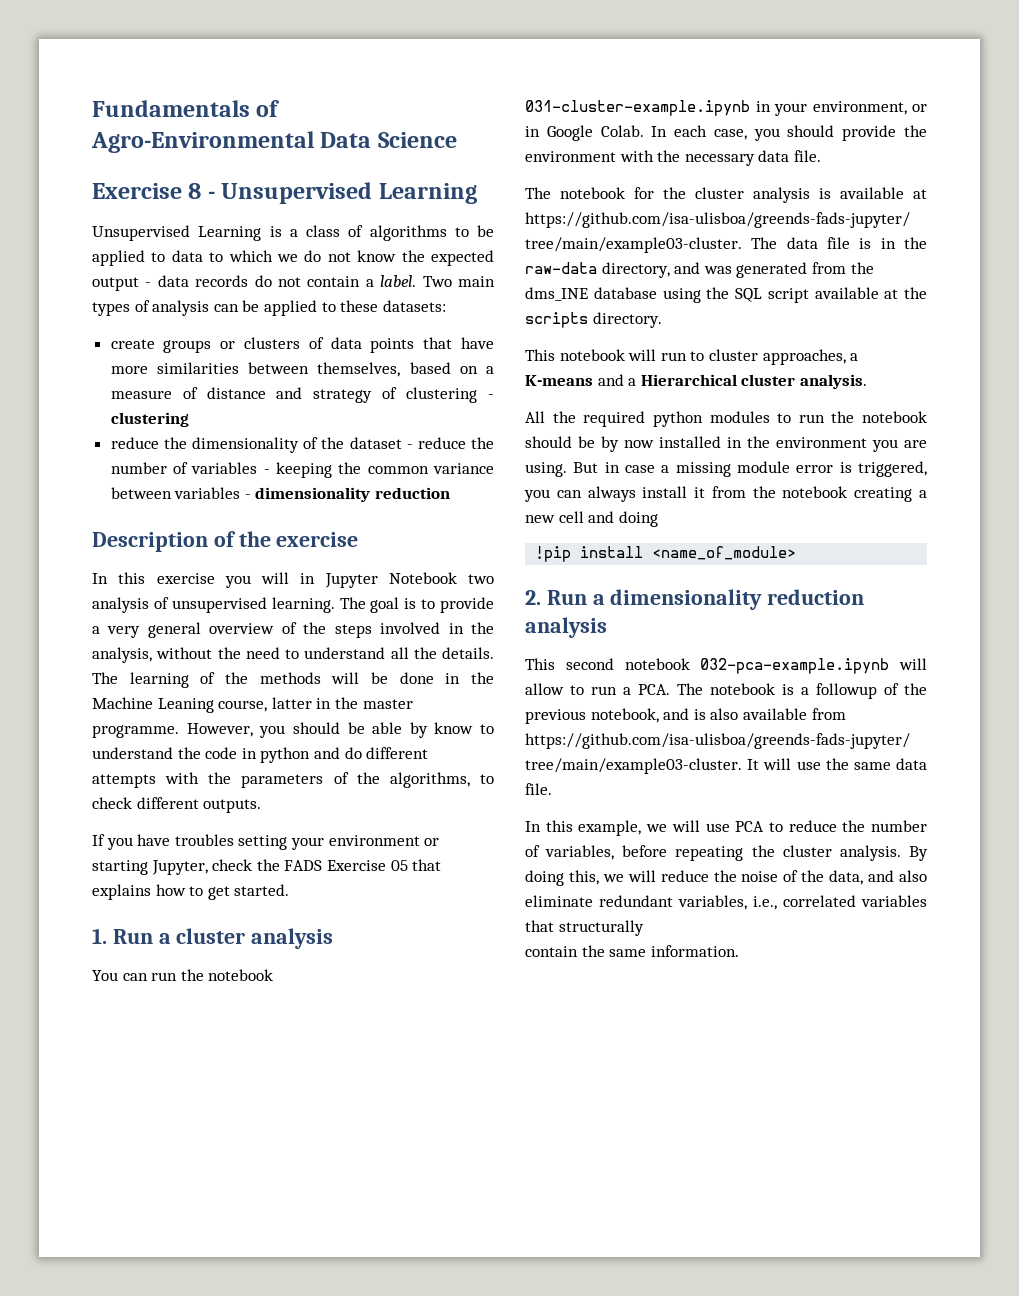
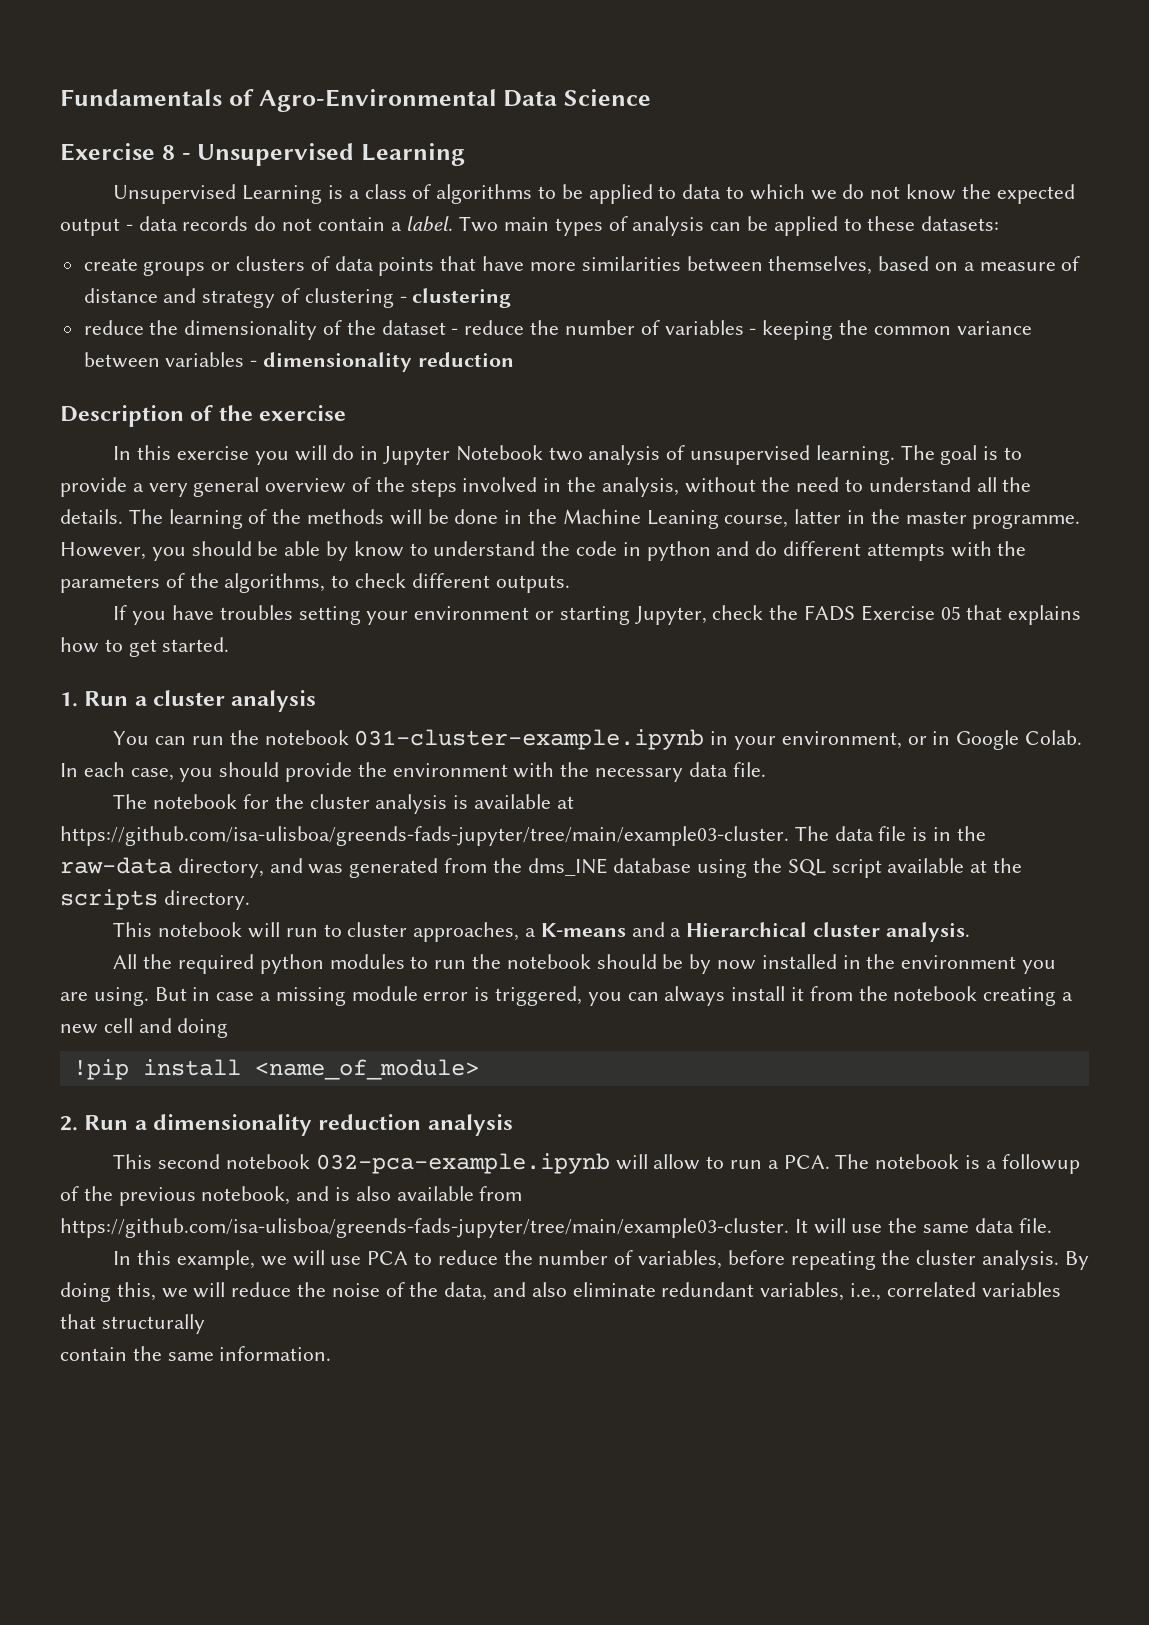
- In this exercise you will in Jupyter Notebook two analysis of unsupervised learning.
+ In this exercise you will do in Jupyter Notebook two analysis of unsupervised learning.

